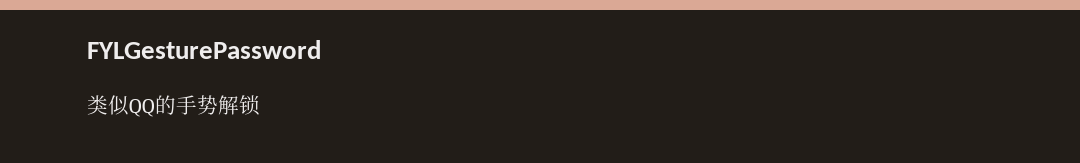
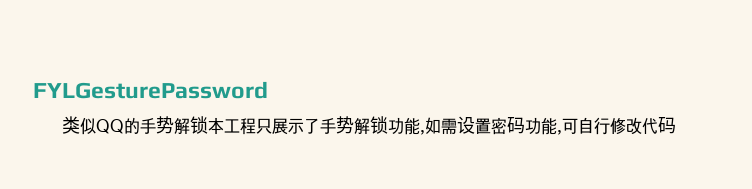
- 类似QQ的手势解锁
+ 类似QQ的手势解锁本工程只展示了手势解锁功能,如需设置密码功能,可自行修改代码

